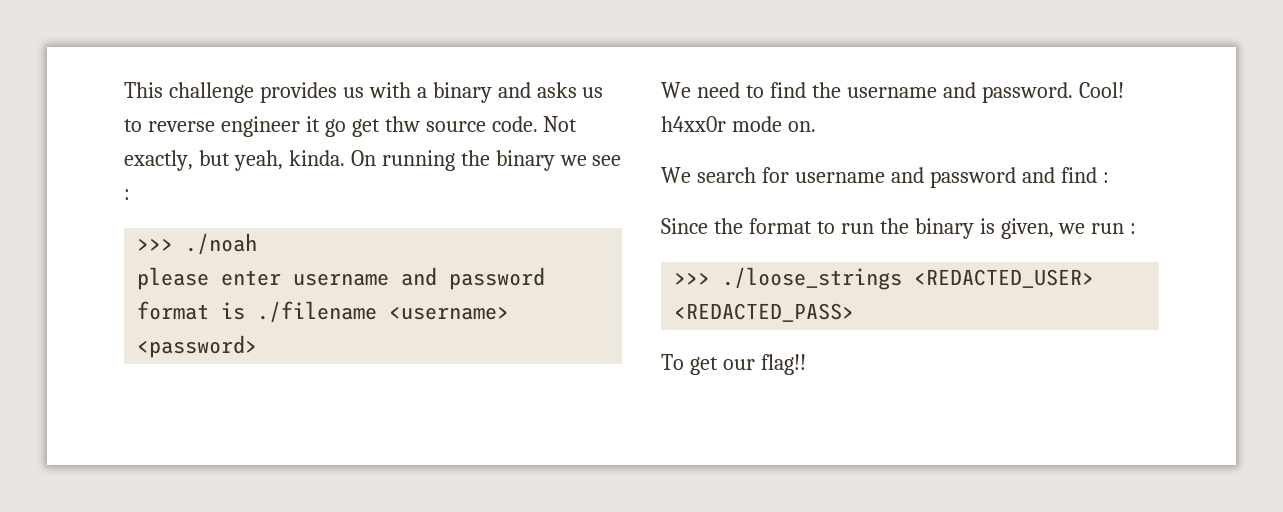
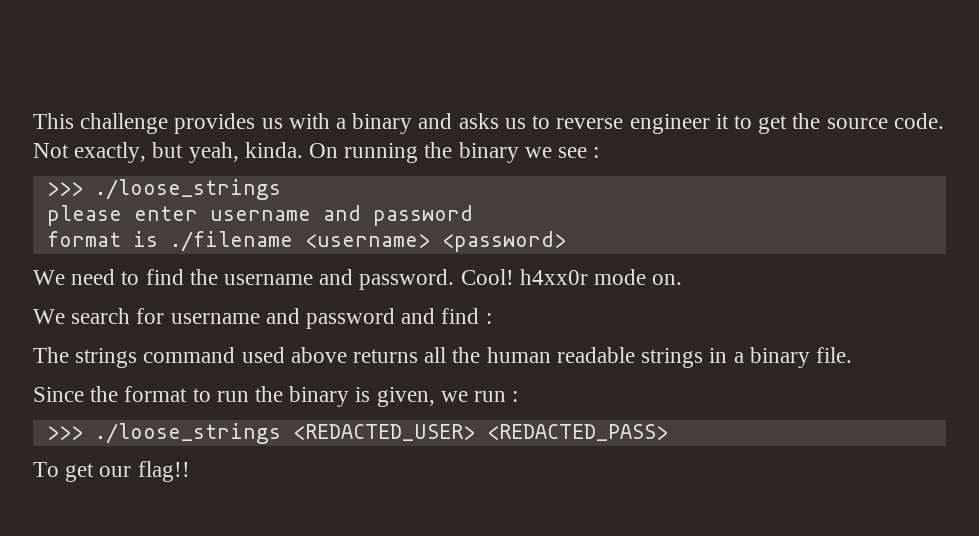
- This challenge provides us with a binary and asks us to reverse engineer it go get thw source code.
+ This challenge provides us with a binary and asks us to reverse engineer it to get the source code.
  On running the binary we see :
- >>> ./noah
+ >>> ./loose_strings
+ The strings command used above returns all the human readable strings in a binary file.

